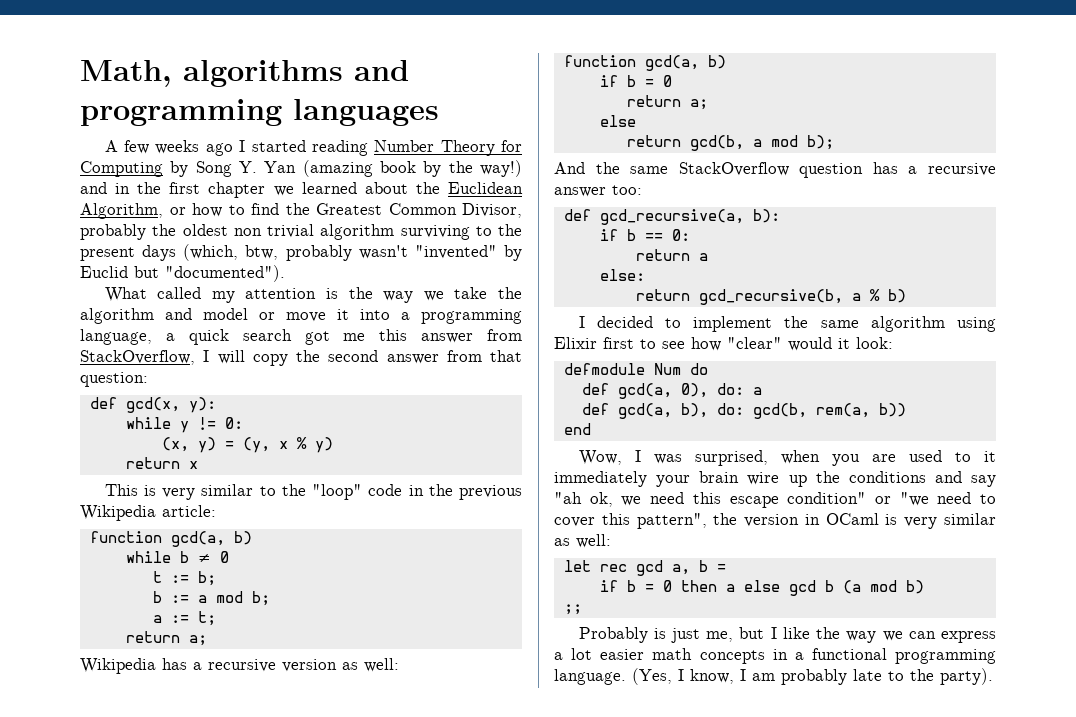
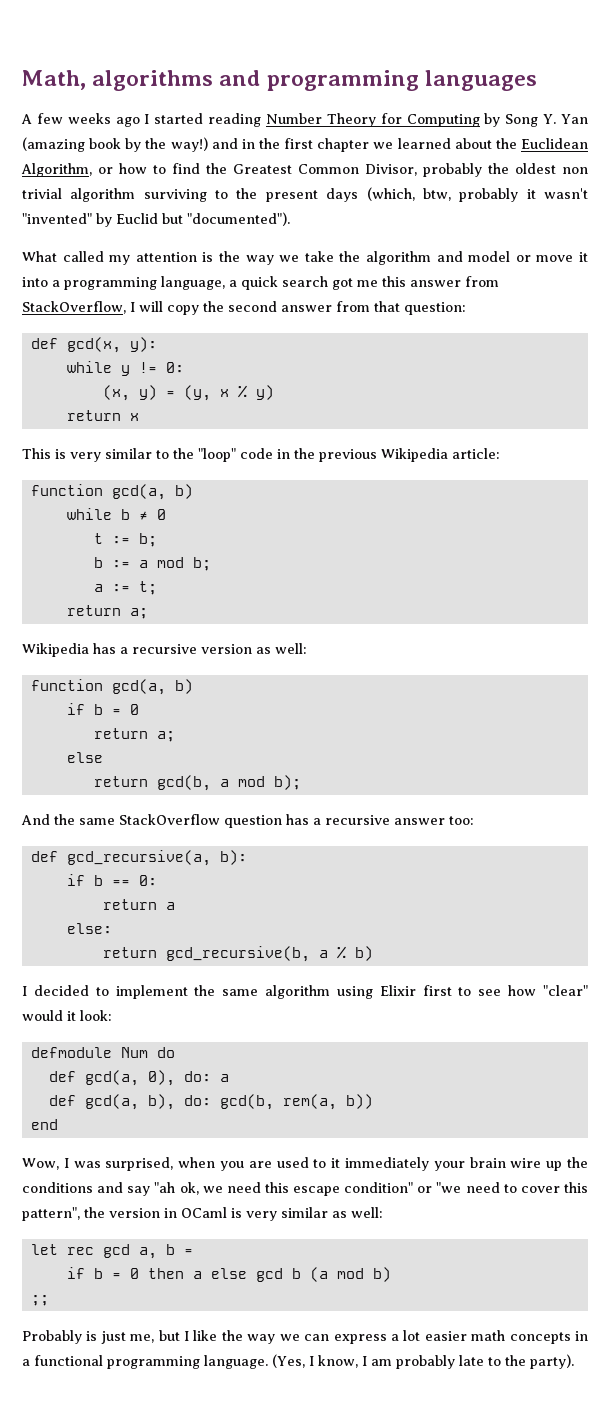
- A few weeks ago I started reading Number Theory for Computing by Song Y. Yan (amazing book by the way!) and in the first chapter we learned about the Euclidean Algorithm, or how to find the Greatest Common Divisor, probably the oldest non trivial algorithm surviving to the present days (which, btw, probably wasn't "invented" by Euclid but "documented").
+ A few weeks ago I started reading Number Theory for Computing by Song Y. Yan (amazing book by the way!) and in the first chapter we learned about the Euclidean Algorithm, or how to find the Greatest Common Divisor, probably the oldest non trivial algorithm surviving to the present days (which, btw, probably it wasn't "invented" by Euclid but "documented").

